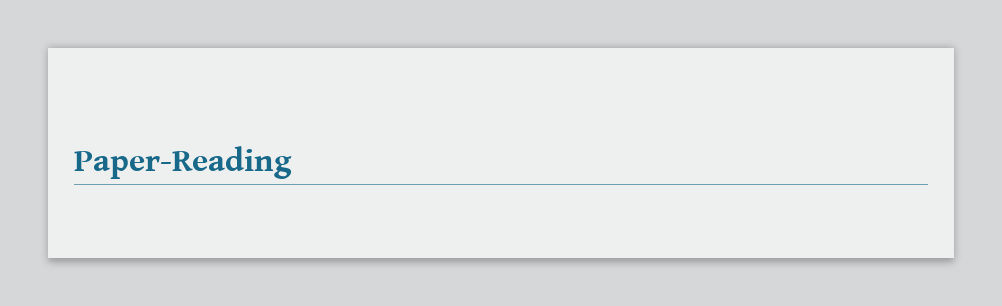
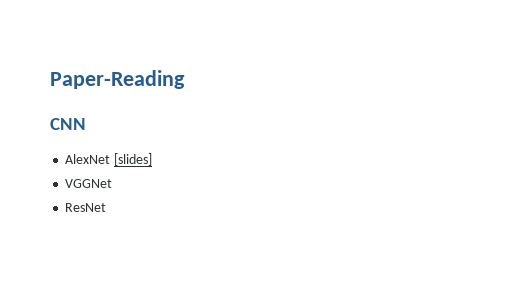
+ CNN
+ AlexNet [slides]
+ VGGNet
+ ResNet

